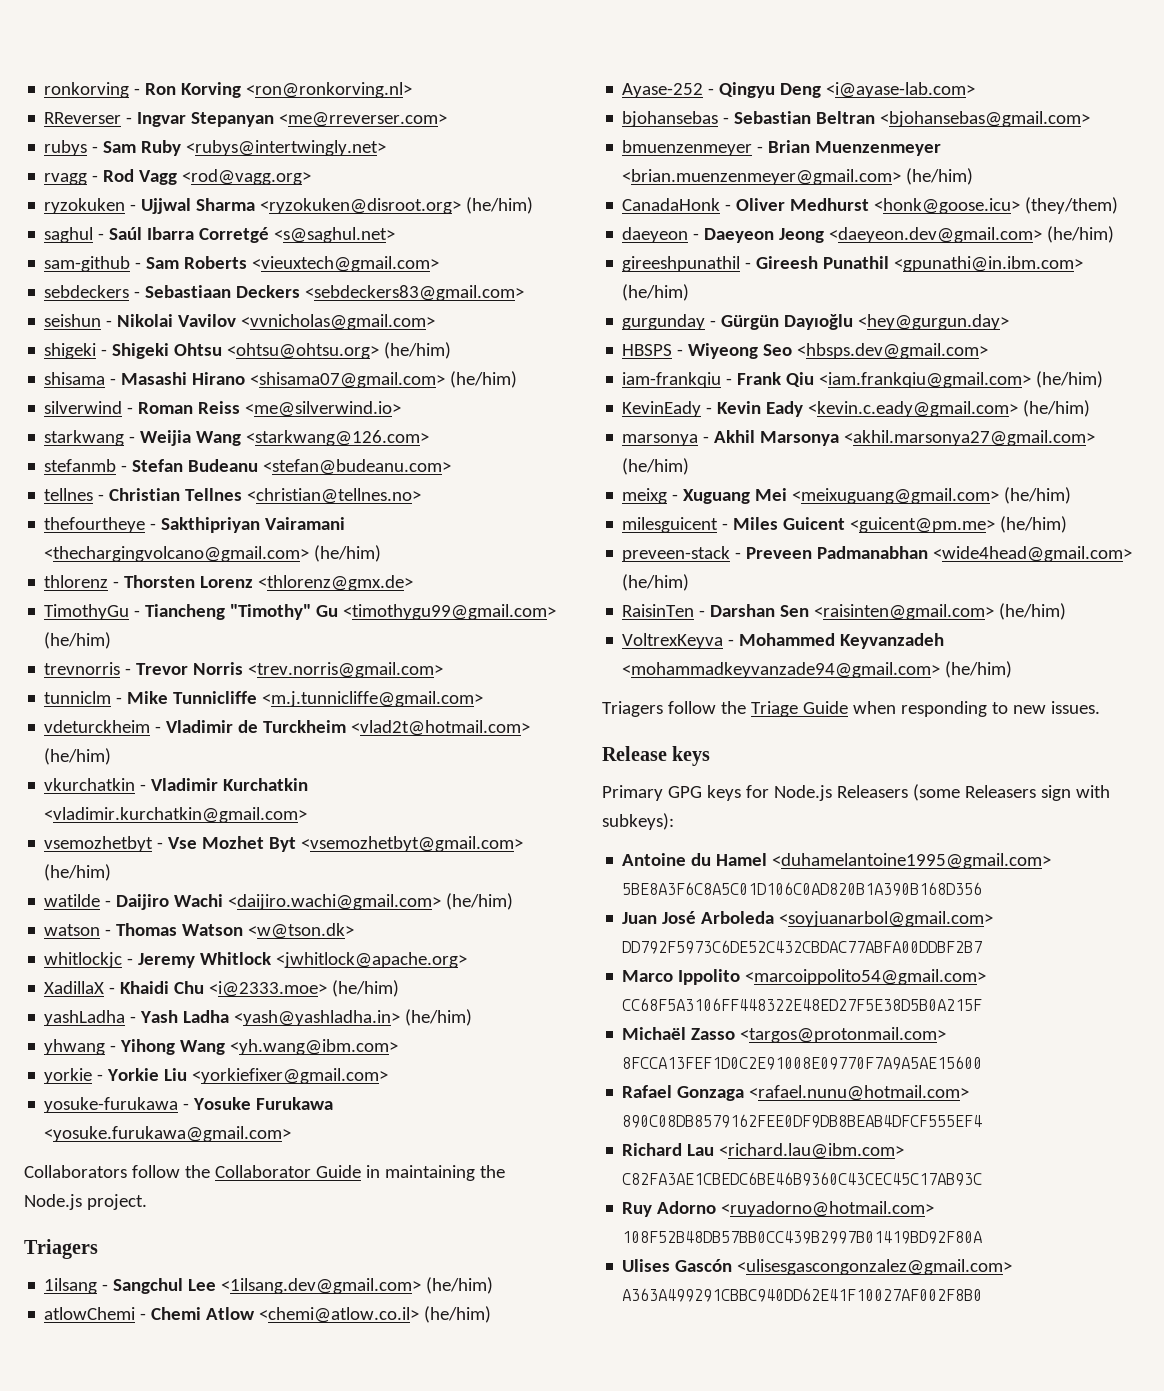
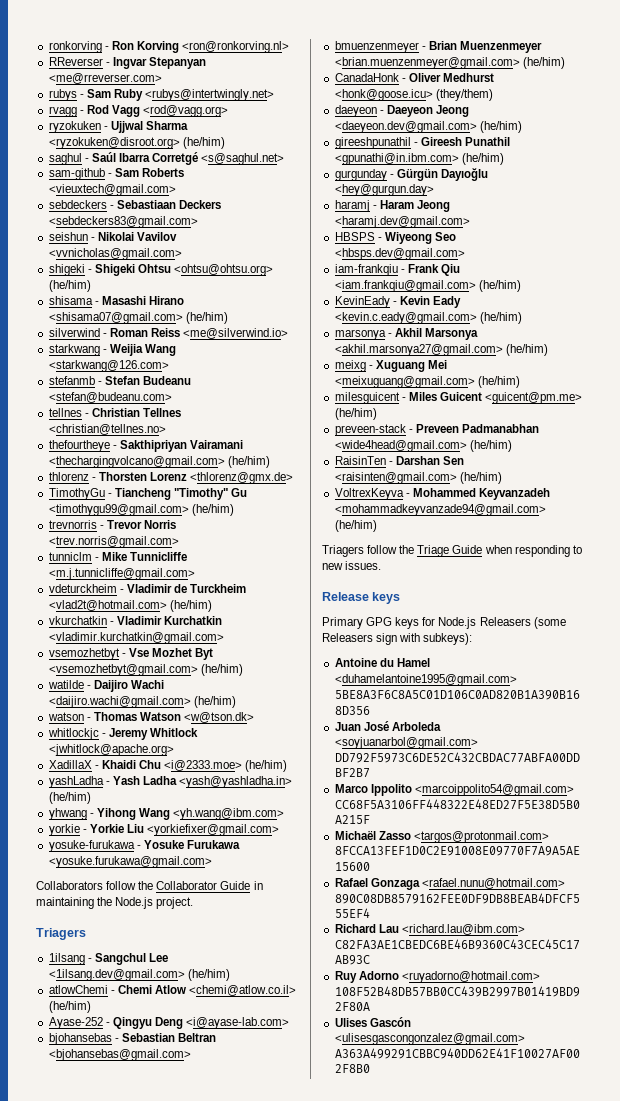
+ haramj - Haram Jeong <haramj.dev@gmail.com>

